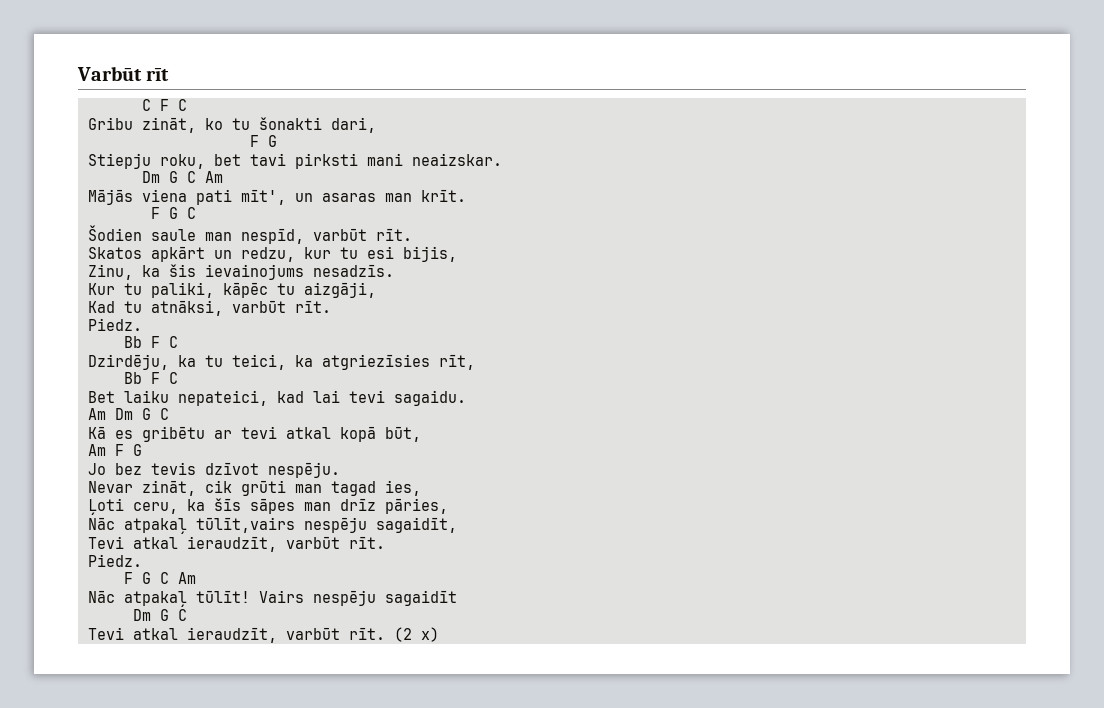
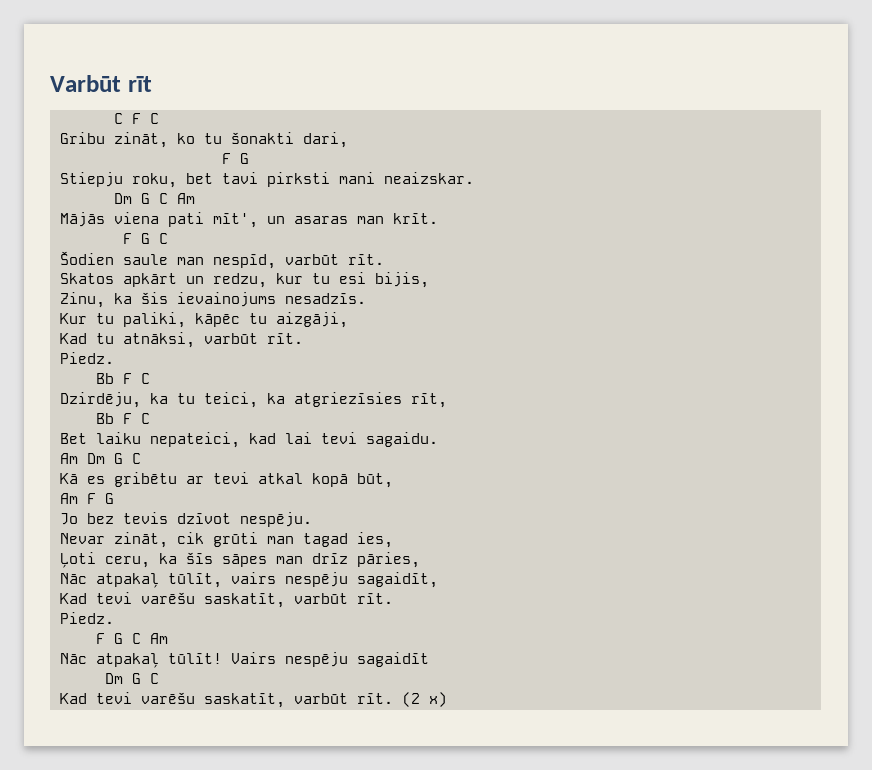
- Nāc atpakaļ tūlīt,vairs nespēju sagaidīt,
- Tevi atkal ieraudzīt, varbūt rīt.
+ Nāc atpakaļ tūlīt, vairs nespēju sagaidīt,
+ Kad tevi varēšu saskatīt, varbūt rīt.
  Vairs nespēju sagaidīt
  Dm G C
- Tevi atkal ieraudzīt, varbūt rīt.
+ Kad tevi varēšu saskatīt, varbūt rīt.

